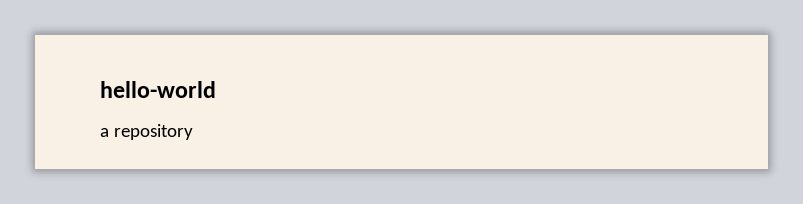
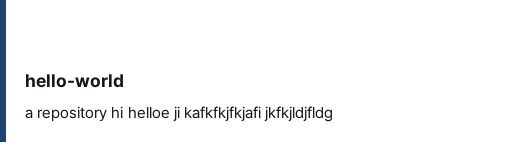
- a repository
+ a repository hi helloe ji kafkfkjfkjafi jkfkjldjfldg

